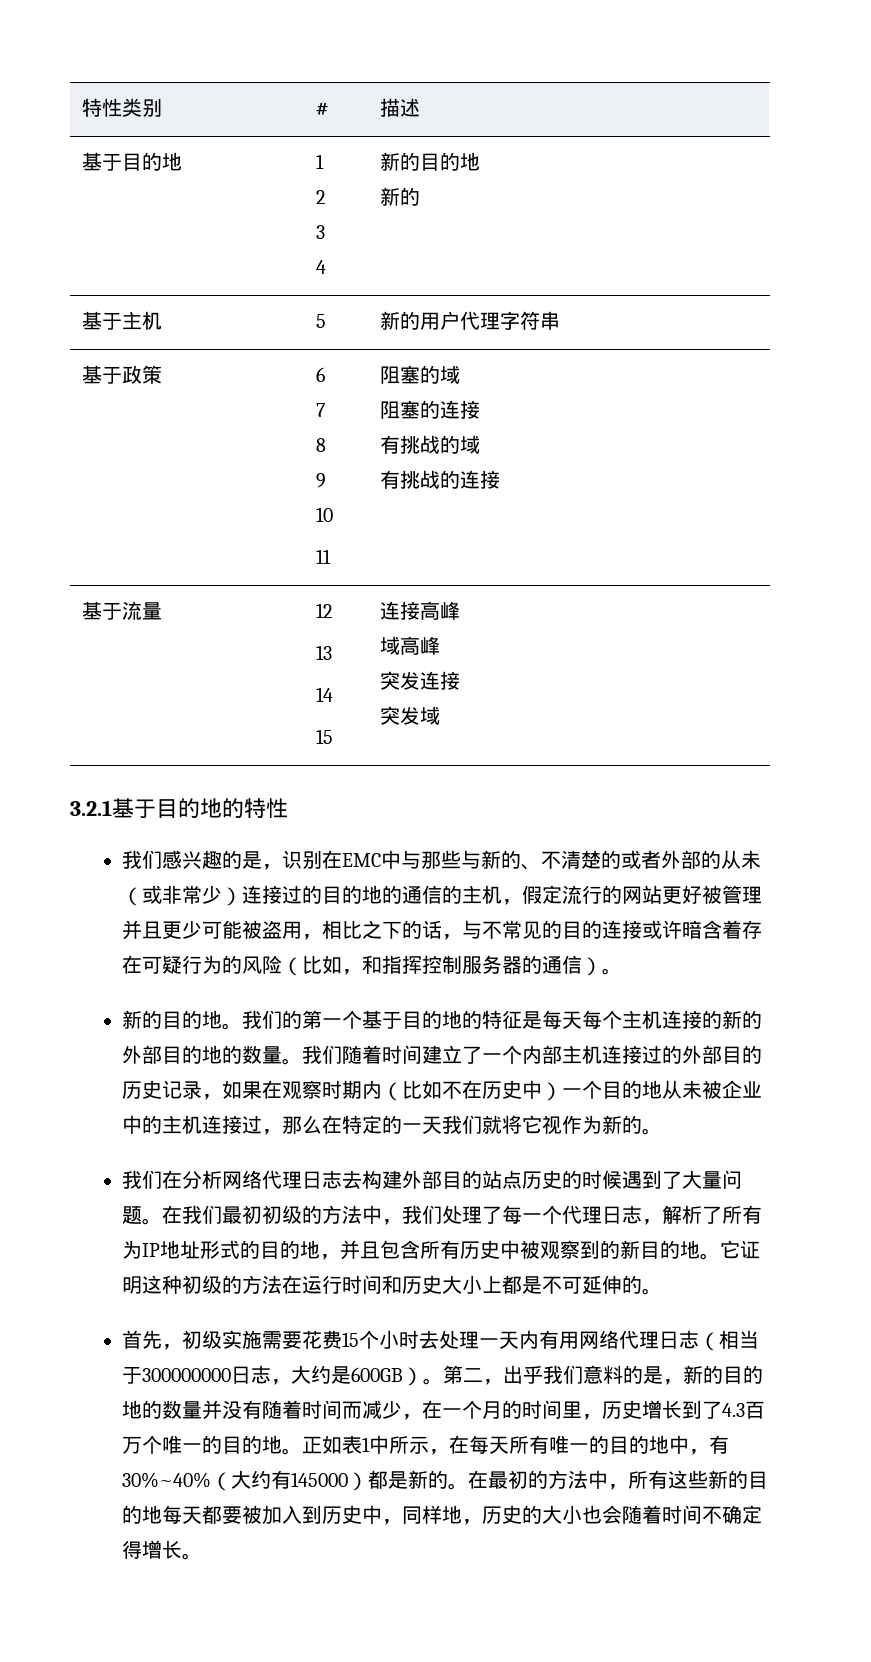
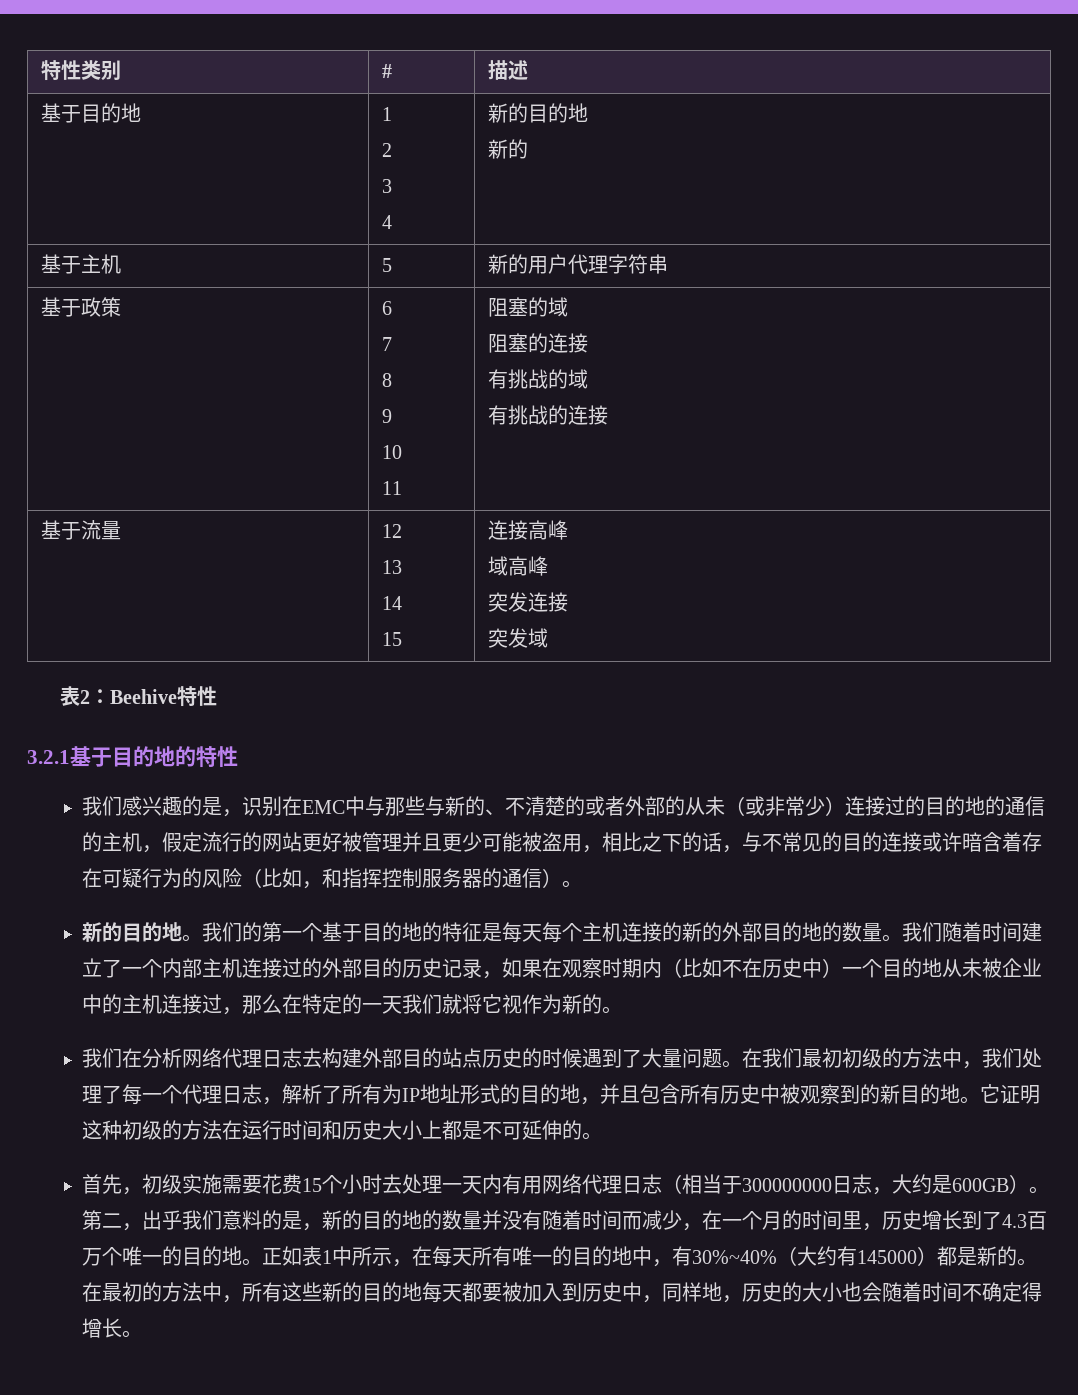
+ 表2：Beehive特性

